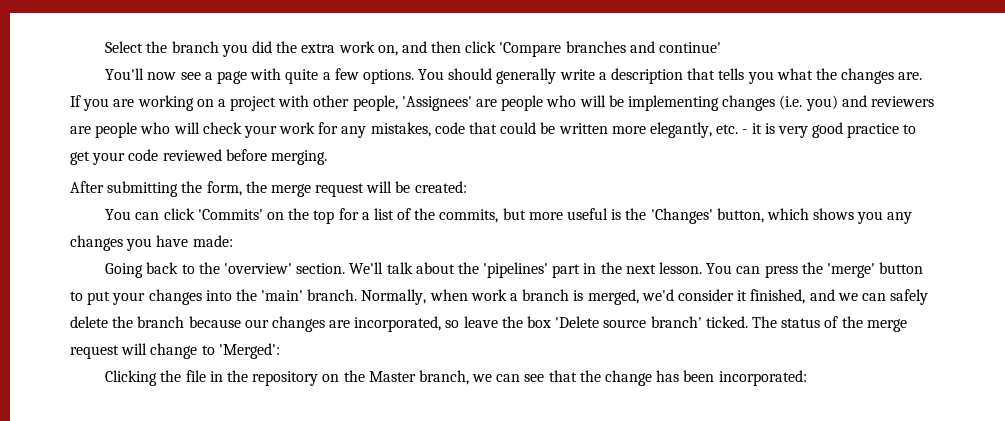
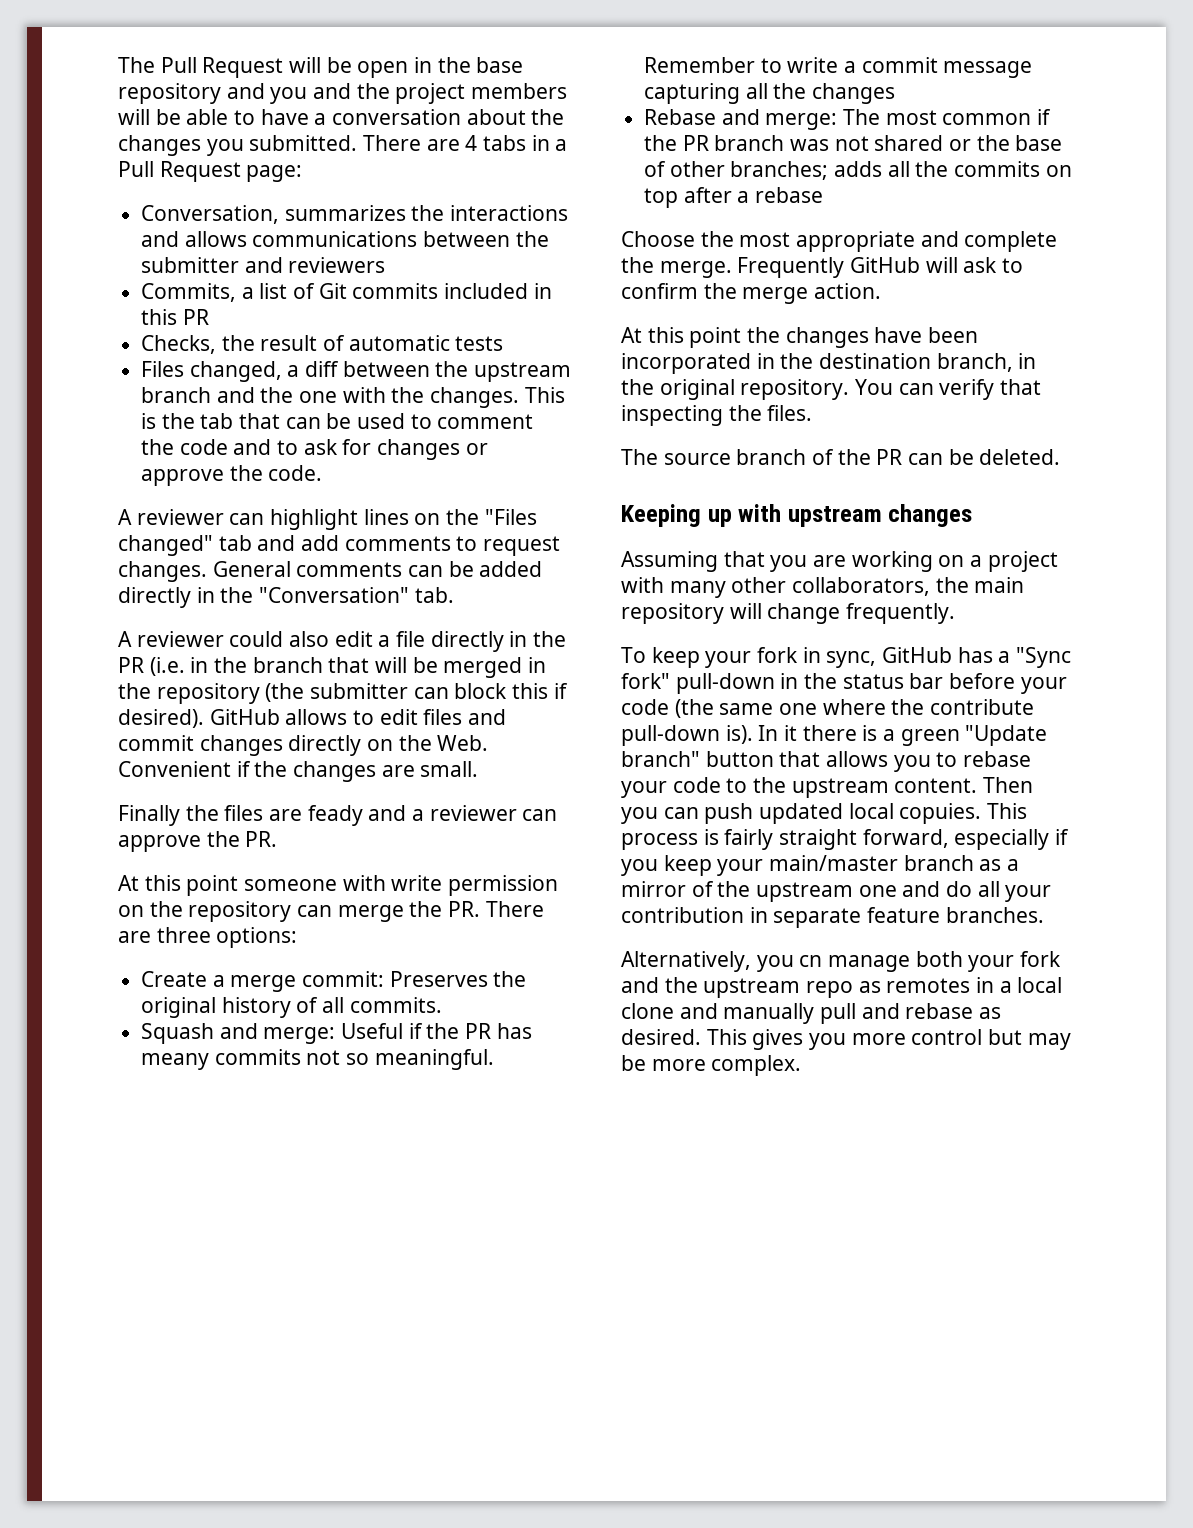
- Select the branch you did the extra work on, and then click 'Compare branches and continue'
- You'll now see a page with quite a few options. You should generally write a description that tells you what the changes are. If you are working on a project with other people, 'Assignees' are people who will be implementing changes (i.e. you) and reviewers are people who will check your work for any mistakes, code that could be written more elegantly, etc. - it is very good practice to get your code reviewed before merging.
- After submitting the form, the merge request will be created:
- You can click 'Commits' on the top for a list of the commits, but more useful is the 'Changes' button, which shows you any changes you have made:
- Going back to the 'overview' section. We'll talk about the 'pipelines' part in the next lesson. You can press the 'merge' button to put your changes into the 'main' branch. Normally, when work a branch is merged, we'd consider it finished, and we can safely delete the branch because our changes are incorporated, so leave the box 'Delete source branch' ticked. The status of the merge request will change to 'Merged':
- Clicking the file in the repository on the Master branch, we can see that the change has been incorporated:
+ The Pull Request will be open in the base repository and you and the project members will be able to have a conversation about the changes you submitted. There are 4 tabs in a Pull Request page:
+ Conversation, summarizes the interactions and allows communications between the submitter and reviewers
+ Commits, a list of Git commits included in this PR
+ Checks, the result of automatic tests
+ Files changed, a diff between the upstream branch and the one with the changes. This is the tab that can be used to comment the code and to ask for changes or approve the code.
+ A reviewer can highlight lines on the "Files changed" tab and add comments to request changes. General comments can be added directly in the "Conversation" tab.
+ A reviewer could also edit a file directly in the PR (i.e. in the branch that will be merged in the repository (the submitter can block this if desired). GitHub allows to edit files and commit changes directly on the Web. Convenient if the changes are small.
+ Finally the files are feady and a reviewer can approve the PR.
+ At this point someone with write permission on the repository can merge the PR. There are three options:
+ Create a merge commit: Preserves the original history of all commits.
+ Squash and merge: Useful if the PR has meany commits not so meaningful. Remember to write a commit message capturing all the changes
+ Rebase and merge: The most common if the PR branch was not shared or the base of other branches; adds all the commits on top after a rebase
+ Choose the most appropriate and complete the merge. Frequently GitHub will ask to confirm the merge action.
+ At this point the changes have been incorporated in the destination branch, in the original repository. You can verify that inspecting the files.
+ The source branch of the PR can be deleted.
+ Keeping up with upstream changes
+ Assuming that you are working on a project with many other collaborators, the main repository will change frequently.
+ To keep your fork in sync, GitHub has a "Sync fork" pull-down in the status bar before your code (the same one where the contribute pull-down is). In it there is a green "Update branch" button that allows you to rebase your code to the upstream content. Then you can push updated local copuies. This process is fairly straight forward, especially if you keep your main/master branch as a mirror of the upstream one and do all your contribution in separate feature branches.
+ Alternatively, you cn manage both your fork and the upstream repo as remotes in a local clone and manually pull and rebase as desired. This gives you more control but may be more complex.

